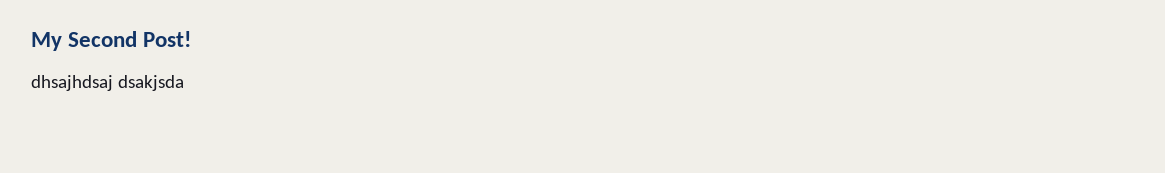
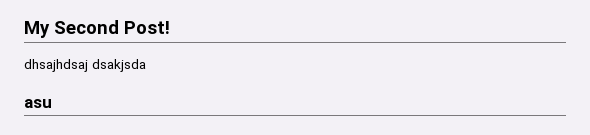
+ asu

